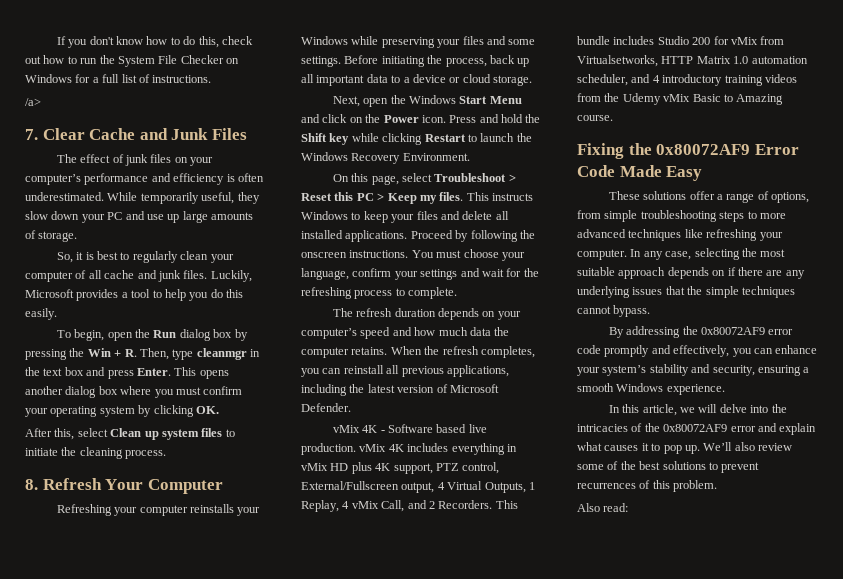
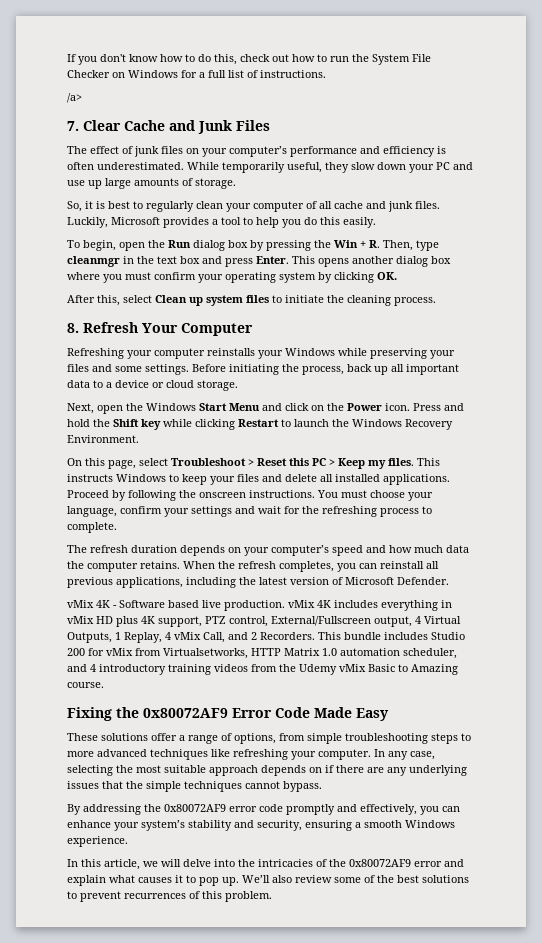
- Also read:

